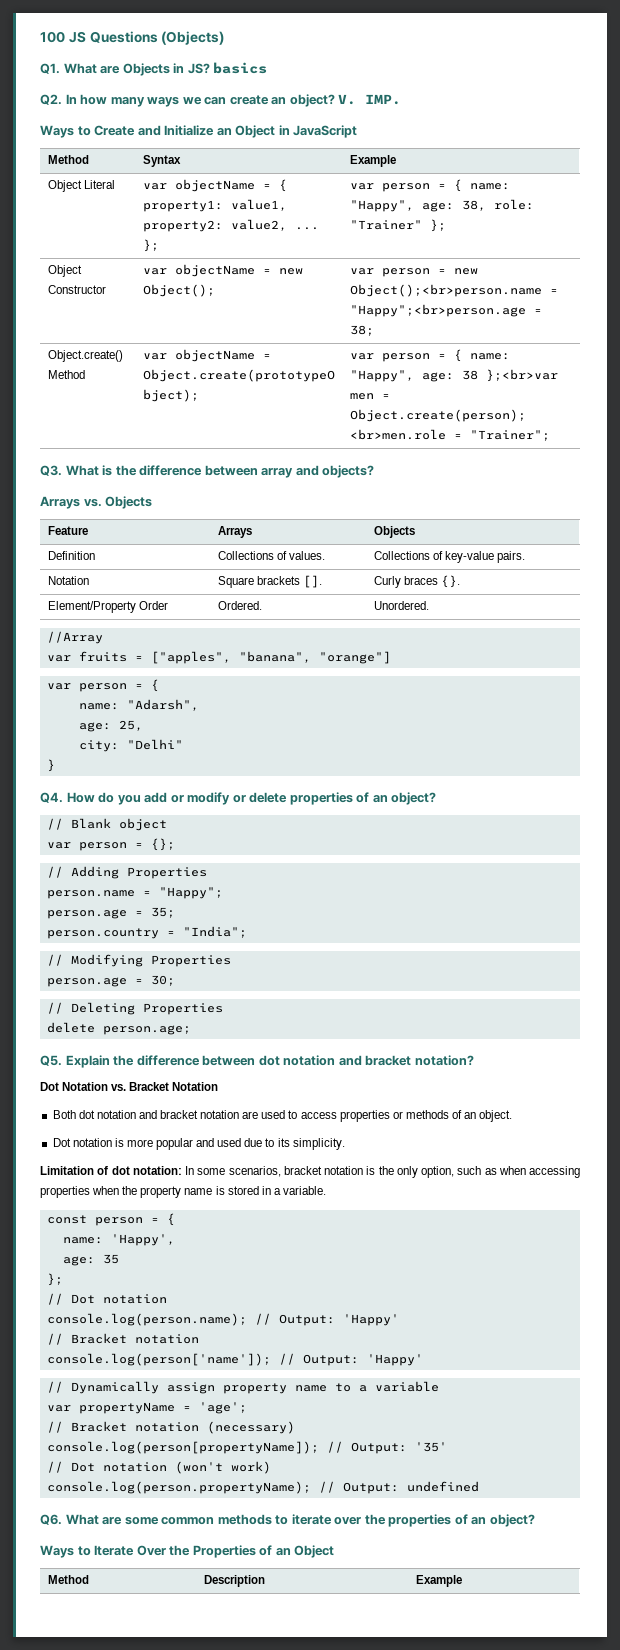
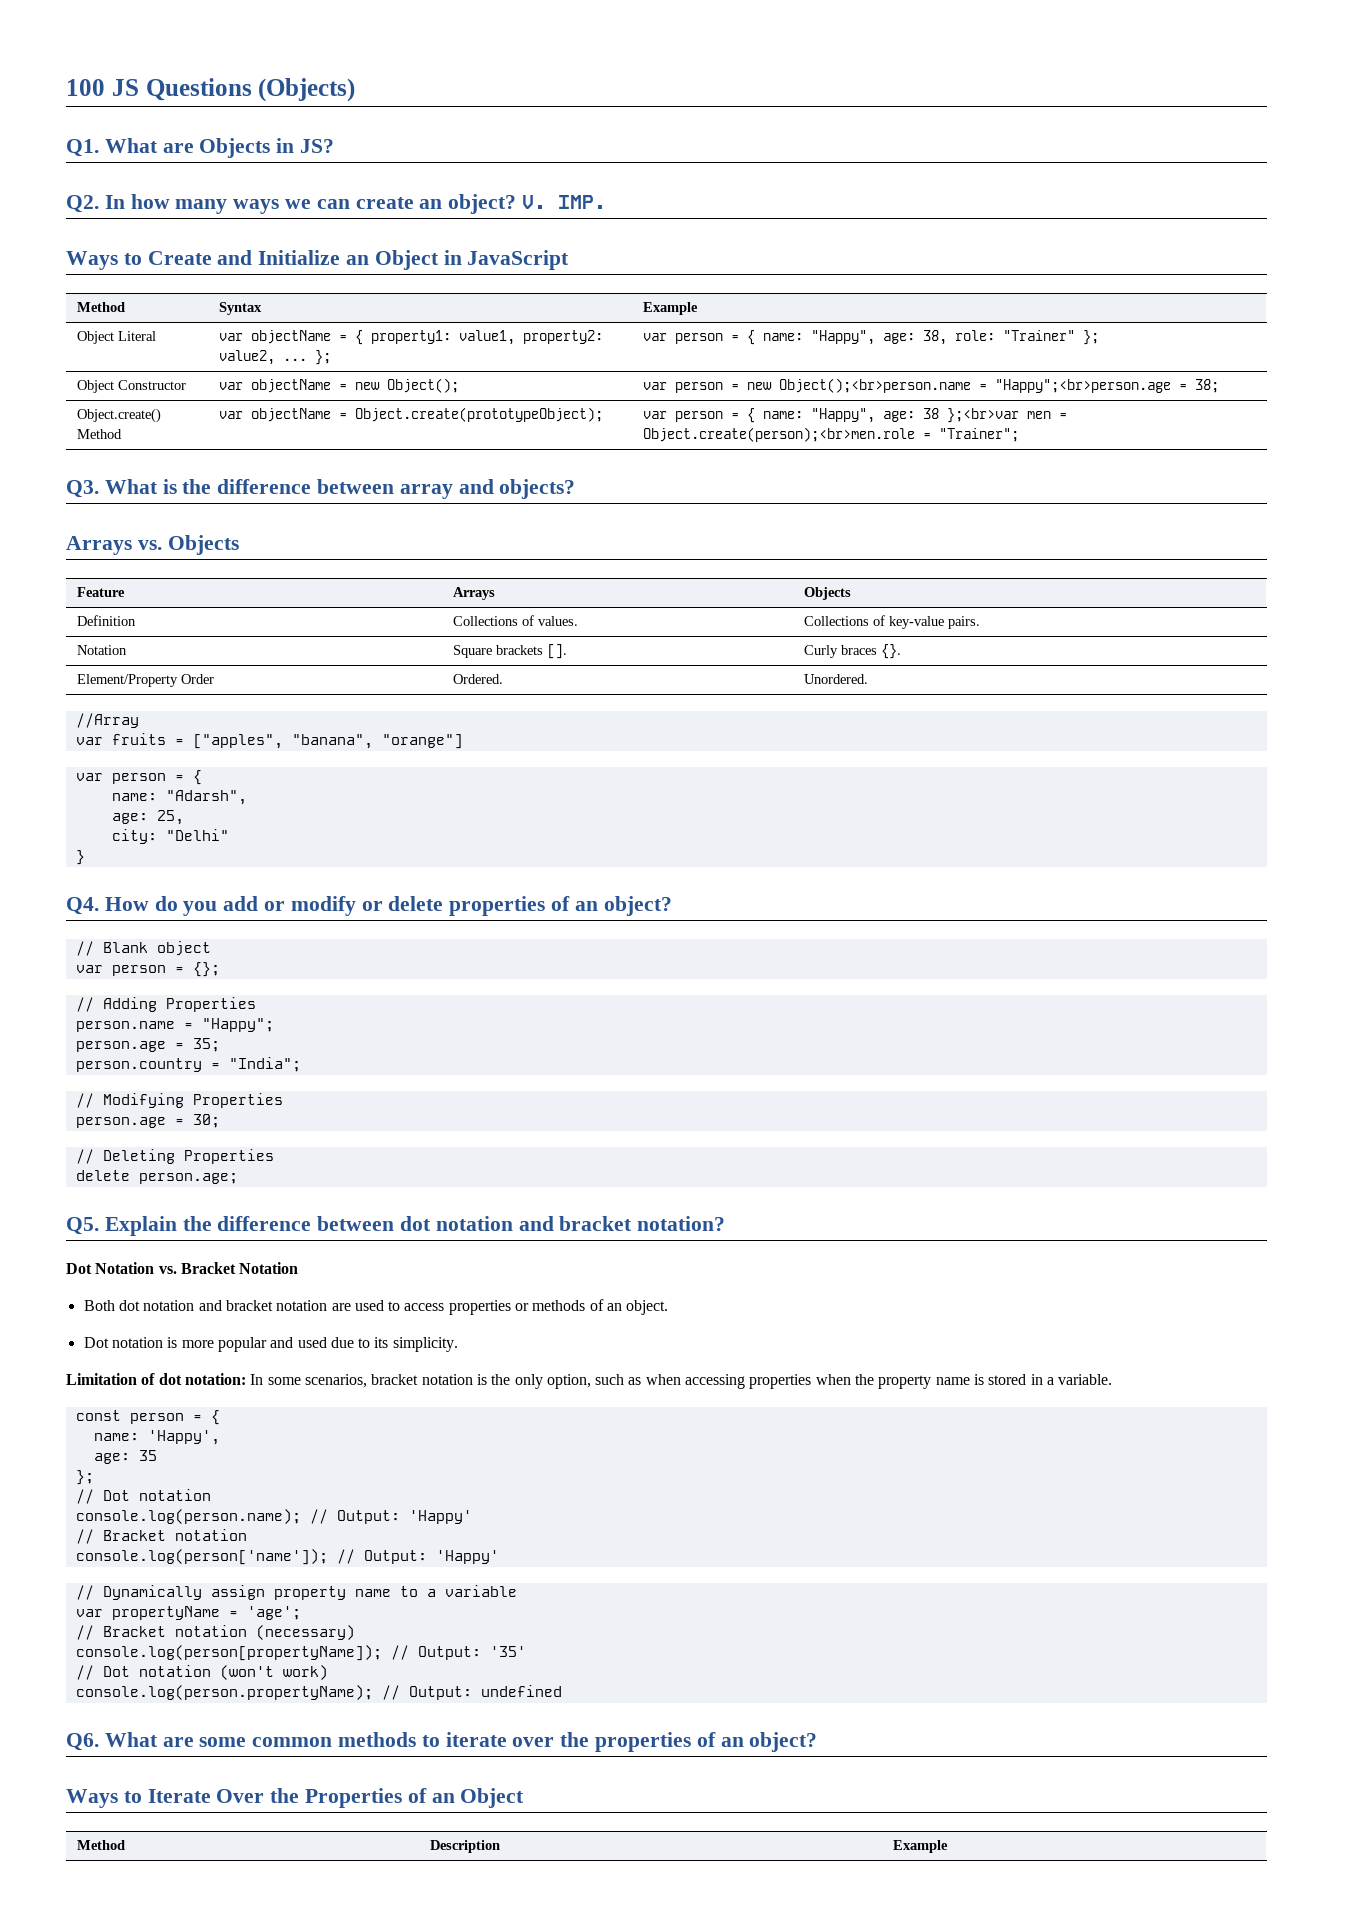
- Q1. What are Objects in JS? basics
+ Q1. What are Objects in JS?

